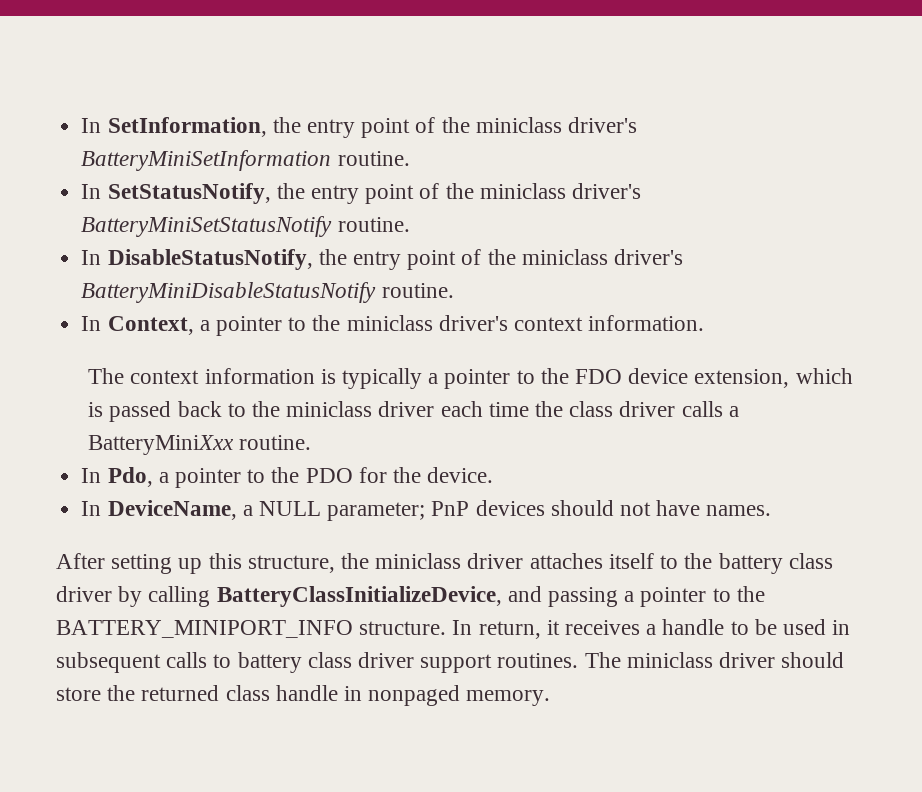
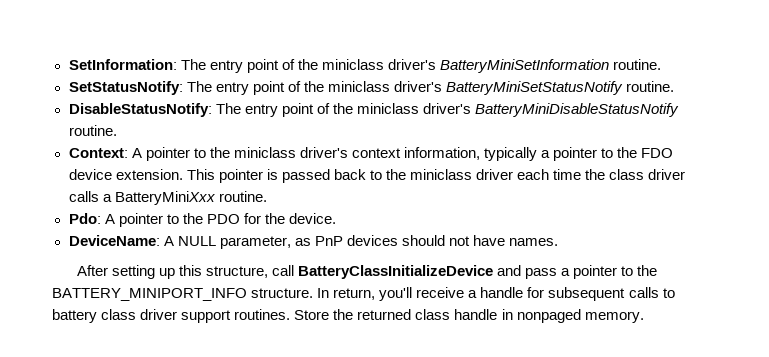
- In SetInformation, the entry point of the miniclass driver's BatteryMiniSetInformation routine.
+ SetInformation: The entry point of the miniclass driver's BatteryMiniSetInformation routine.
- In SetStatusNotify, the entry point of the miniclass driver's BatteryMiniSetStatusNotify routine.
+ SetStatusNotify: The entry point of the miniclass driver's BatteryMiniSetStatusNotify routine.
- In DisableStatusNotify, the entry point of the miniclass driver's BatteryMiniDisableStatusNotify routine.
+ DisableStatusNotify: The entry point of the miniclass driver's BatteryMiniDisableStatusNotify routine.
- In Context, a pointer to the miniclass driver's context information.
- The context information is typically a pointer to the FDO device extension, which is passed back to the miniclass driver each time the class driver calls a BatteryMiniXxx routine.
+ Context: A pointer to the miniclass driver's context information, typically a pointer to the FDO device extension. This pointer is passed back to the miniclass driver each time the class driver calls a BatteryMiniXxx routine.
- In Pdo, a pointer to the PDO for the device.
+ Pdo: A pointer to the PDO for the device.
- In DeviceName, a NULL parameter; PnP devices should not have names.
+ DeviceName: A NULL parameter, as PnP devices should not have names.
- After setting up this structure, the miniclass driver attaches itself to the battery class driver by calling BatteryClassInitializeDevice, and passing a pointer to the BATTERY_MINIPORT_INFO structure.
+ After setting up this structure, call BatteryClassInitializeDevice and pass a pointer to the BATTERY_MINIPORT_INFO structure.
- In return, it receives a handle to be used in subsequent calls to battery class driver support routines.
+ In return, you'll receive a handle for subsequent calls to battery class driver support routines.
- The miniclass driver should store the returned class handle in nonpaged memory.
+ Store the returned class handle in nonpaged memory.

